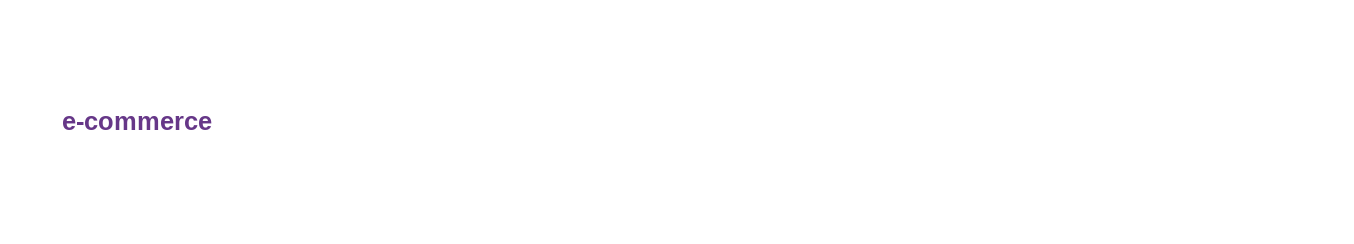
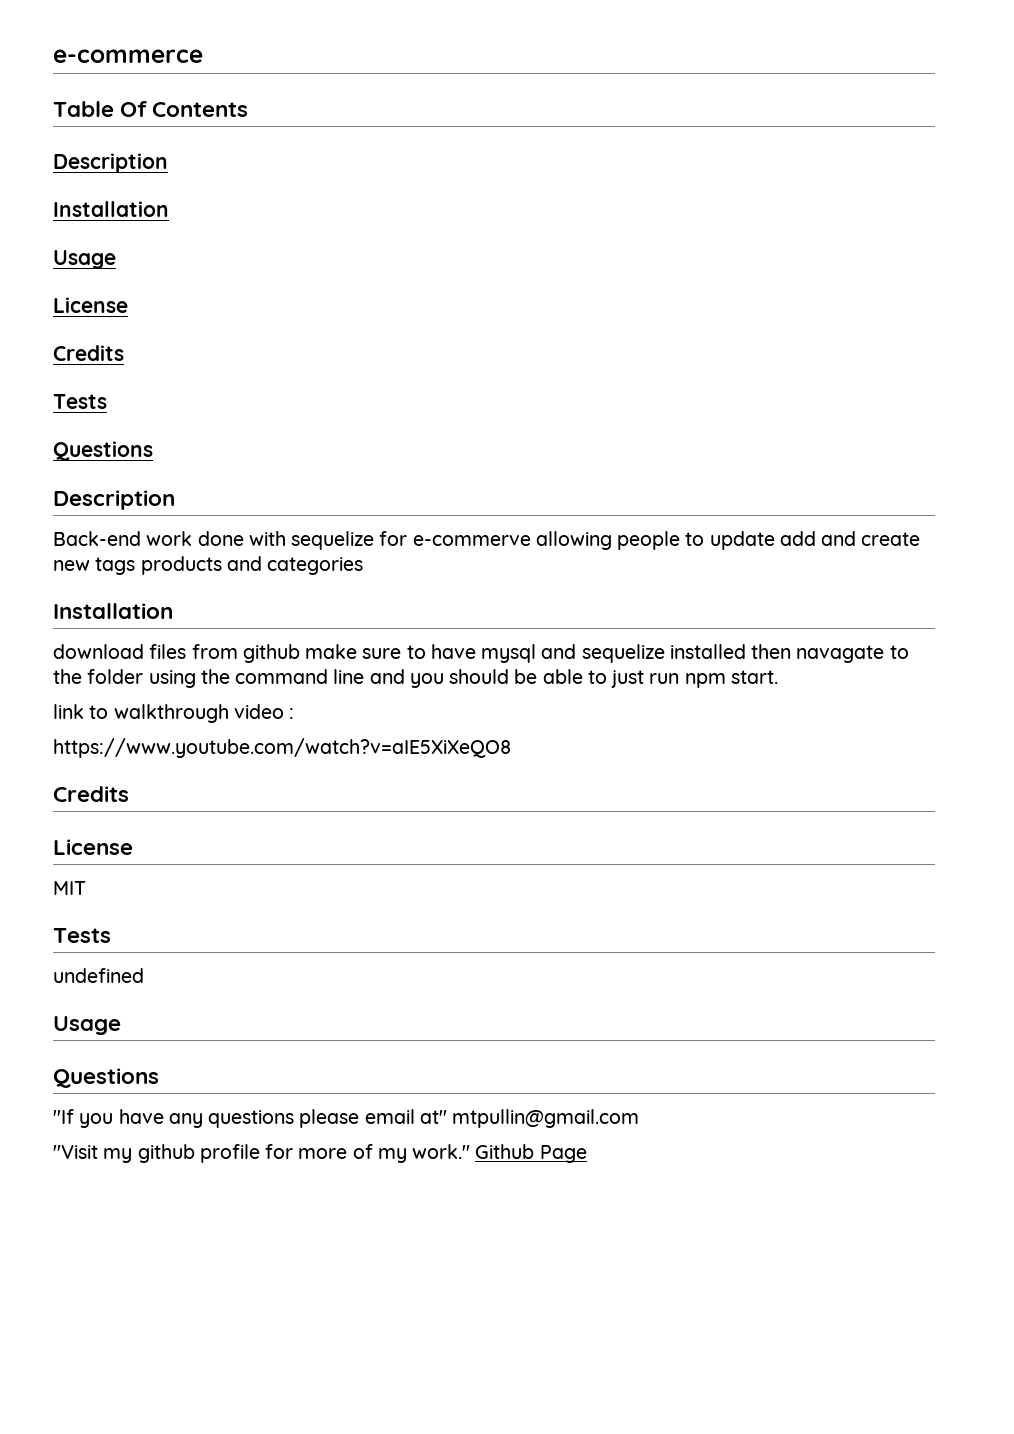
+ Table Of Contents
+ Description
+ Installation
+ Usage
+ License
+ Credits
+ Tests
+ Questions
+ Description
+ Back-end work done with sequelize for e-commerve allowing people to update add and create new tags products and categories
+ Installation
+ download files from github make sure to have mysql and sequelize installed then navagate to the folder using the command line and you should be able to just run npm start.
+ link to walkthrough video :
+ https://www.youtube.com/watch?v=aIE5XiXeQO8
+ Credits
+ License
+ MIT
+ Tests
+ undefined
+ Usage
+ Questions
+ "If you have any questions please email at" mtpullin@gmail.com
+ "Visit my github profile for more of my work." Github Page

